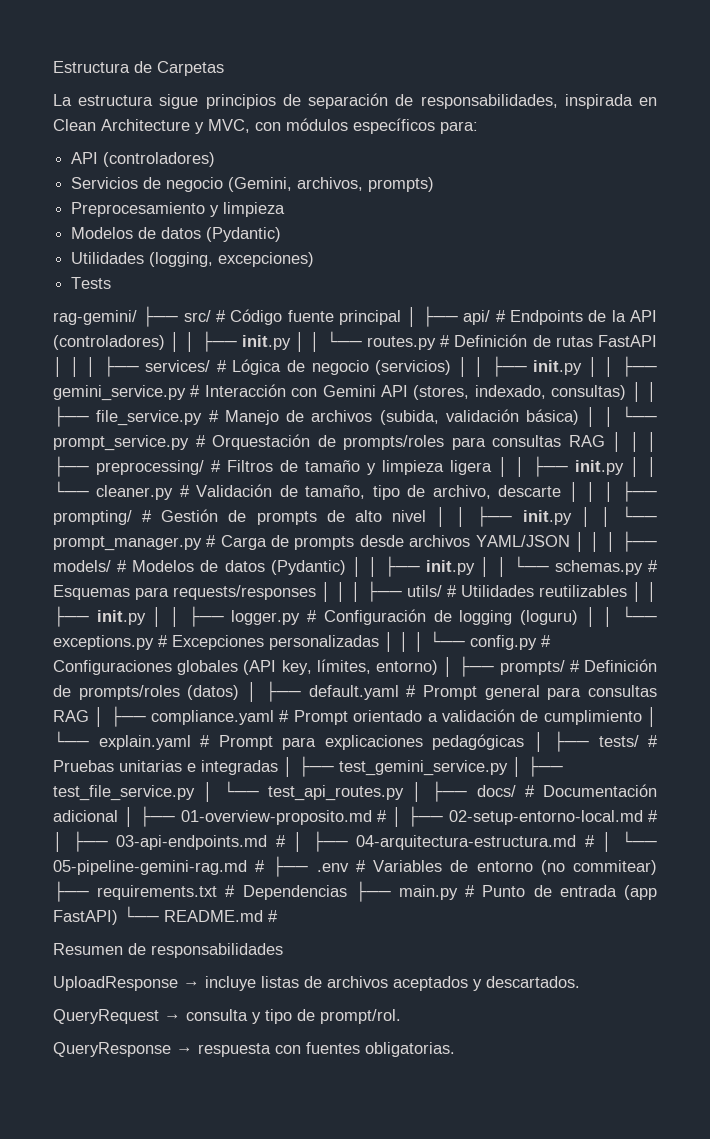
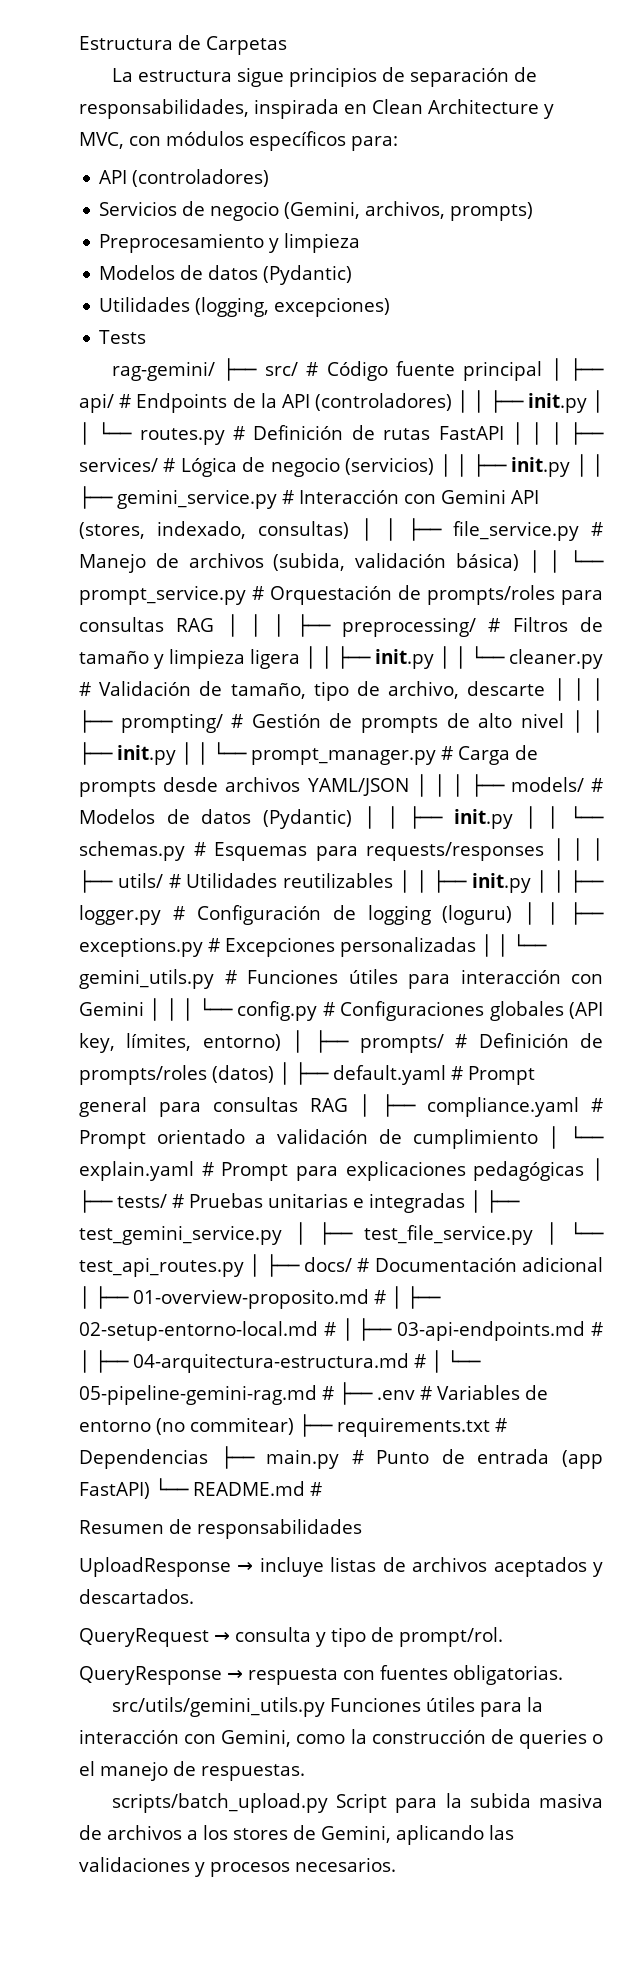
- rag-gemini/ ├── src/ # Código fuente principal │ ├── api/ # Endpoints de la API (controladores) │ │ ├── init.py │ │ └── routes.py # Definición de rutas FastAPI │ │ │ ├── services/ # Lógica de negocio (servicios) │ │ ├── init.py │ │ ├── gemini_service.py # Interacción con Gemini API (stores, indexado, consultas) │ │ ├── file_service.py # Manejo de archivos (subida, validación básica) │ │ └── prompt_service.py # Orquestación de prompts/roles para consultas RAG │ │ │ ├── preprocessing/ # Filtros de tamaño y limpieza ligera │ │ ├── init.py │ │ └── cleaner.py # Validación de tamaño, tipo de archivo, descarte │ │ │ ├── prompting/ # Gestión de prompts de alto nivel │ │ ├── init.py │ │ └── prompt_manager.py # Carga de prompts desde archivos YAML/JSON │ │ │ ├── models/ # Modelos de datos (Pydantic) │ │ ├── init.py │ │ └── schemas.py # Esquemas para requests/responses │ │ │ ├── utils/ # Utilidades reutilizables │ │ ├── init.py │ │ ├── logger.py # Configuración de logging (loguru) │ │ └── exceptions.py # Excepciones personalizadas │ │ │ └── config.py # Configuraciones globales (API key, límites, entorno) │ ├── prompts/ # Definición de prompts/roles (datos) │ ├── default.yaml # Prompt general para consultas RAG │ ├── compliance.yaml # Prompt orientado a validación de cumplimiento │ └── explain.yaml # Prompt para explicaciones pedagógicas │ ├── tests/ # Pruebas unitarias e integradas │ ├── test_gemini_service.py │ ├── test_file_service.py │ └── test_api_routes.py │ ├── docs/ # Documentación adicional │ ├── 01-overview-proposito.md # │ ├── 02-setup-entorno-local.md # │ ├── 03-api-endpoints.md # │ ├── 04-arquitectura-estructura.md # │ └── 05-pipeline-gemini-rag.md # ├── .env # Variables de entorno (no commitear) ├── requirements.txt # Dependencias ├── main.py # Punto de entrada (app FastAPI) └── README.md #
+ rag-gemini/ ├── src/ # Código fuente principal │ ├── api/ # Endpoints de la API (controladores) │ │ ├── init.py │ │ └── routes.py # Definición de rutas FastAPI │ │ │ ├── services/ # Lógica de negocio (servicios) │ │ ├── init.py │ │ ├── gemini_service.py # Interacción con Gemini API (stores, indexado, consultas) │ │ ├── file_service.py # Manejo de archivos (subida, validación básica) │ │ └── prompt_service.py # Orquestación de prompts/roles para consultas RAG │ │ │ ├── preprocessing/ # Filtros de tamaño y limpieza ligera │ │ ├── init.py │ │ └── cleaner.py # Validación de tamaño, tipo de archivo, descarte │ │ │ ├── prompting/ # Gestión de prompts de alto nivel │ │ ├── init.py │ │ └── prompt_manager.py # Carga de prompts desde archivos YAML/JSON │ │ │ ├── models/ # Modelos de datos (Pydantic) │ │ ├── init.py │ │ └── schemas.py # Esquemas para requests/responses │ │ │ ├── utils/ # Utilidades reutilizables │ │ ├── init.py │ │ ├── logger.py # Configuración de logging (loguru) │ │ ├── exceptions.py # Excepciones personalizadas │ │ └── gemini_utils.py # Funciones útiles para interacción con Gemini │ │ │ └── config.py # Configuraciones globales (API key, límites, entorno) │ ├── prompts/ # Definición de prompts/roles (datos) │ ├── default.yaml # Prompt general para consultas RAG │ ├── compliance.yaml # Prompt orientado a validación de cumplimiento │ └── explain.yaml # Prompt para explicaciones pedagógicas │ ├── tests/ # Pruebas unitarias e integradas │ ├── test_gemini_service.py │ ├── test_file_service.py │ └── test_api_routes.py │ ├── docs/ # Documentación adicional │ ├── 01-overview-proposito.md # │ ├── 02-setup-entorno-local.md # │ ├── 03-api-endpoints.md # │ ├── 04-arquitectura-estructura.md # │ └── 05-pipeline-gemini-rag.md # ├── .env # Variables de entorno (no commitear) ├── requirements.txt # Dependencias ├── main.py # Punto de entrada (app FastAPI) └── README.md #
+ src/utils/gemini_utils.py Funciones útiles para la interacción con Gemini, como la construcción de queries o el manejo de respuestas.
+ scripts/batch_upload.py Script para la subida masiva de archivos a los stores de Gemini, aplicando las validaciones y procesos necesarios.

